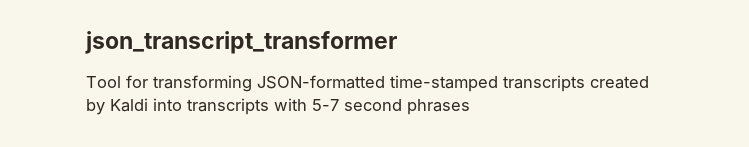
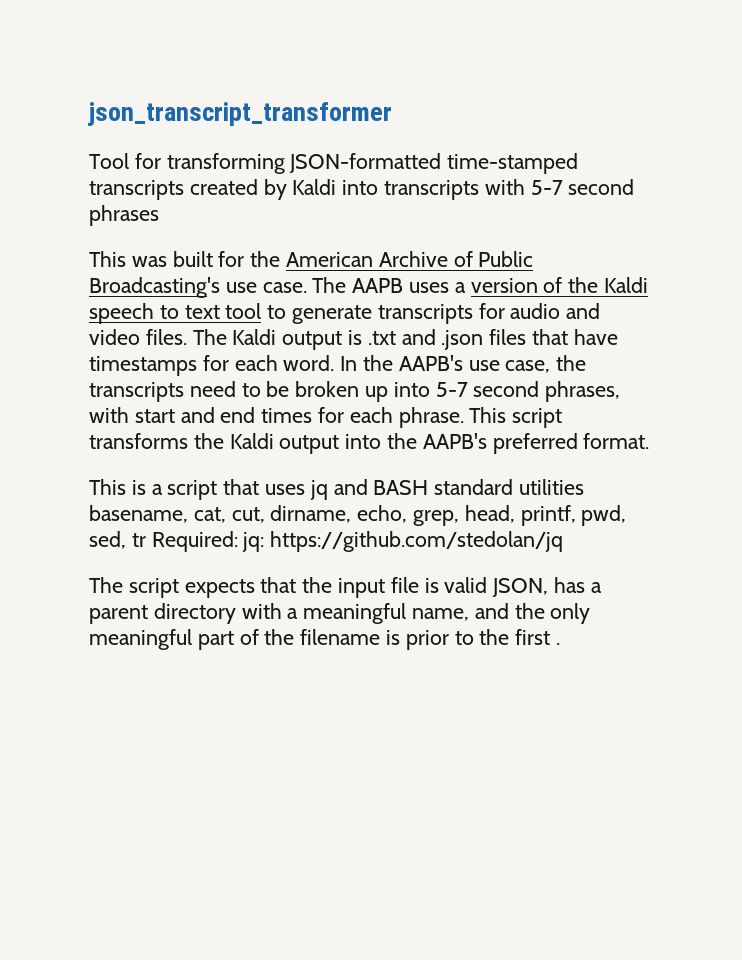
+ This was built for the American Archive of Public Broadcasting's use case. The AAPB uses a version of the Kaldi speech to text tool to generate transcripts for audio and video files. The Kaldi output is .txt and .json files that have timestamps for each word. In the AAPB's use case, the transcripts need to be broken up into 5-7 second phrases, with start and end times for each phrase. This script transforms the Kaldi output into the AAPB's preferred format.
+ This is a script that uses jq and BASH standard utilities basename, cat, cut, dirname, echo, grep, head, printf, pwd, sed, tr Required: jq: https://github.com/stedolan/jq
+ The script expects that the input file is valid JSON, has a parent directory with a meaningful name, and the only meaningful part of the filename is prior to the first .

